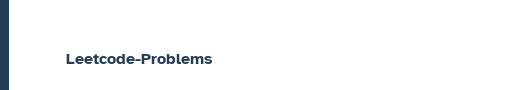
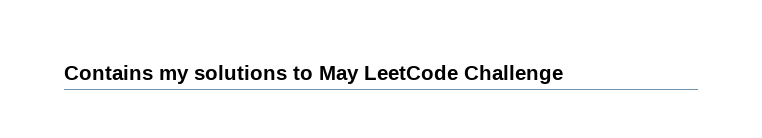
- Leetcode-Problems
+ Contains my solutions to May LeetCode Challenge

